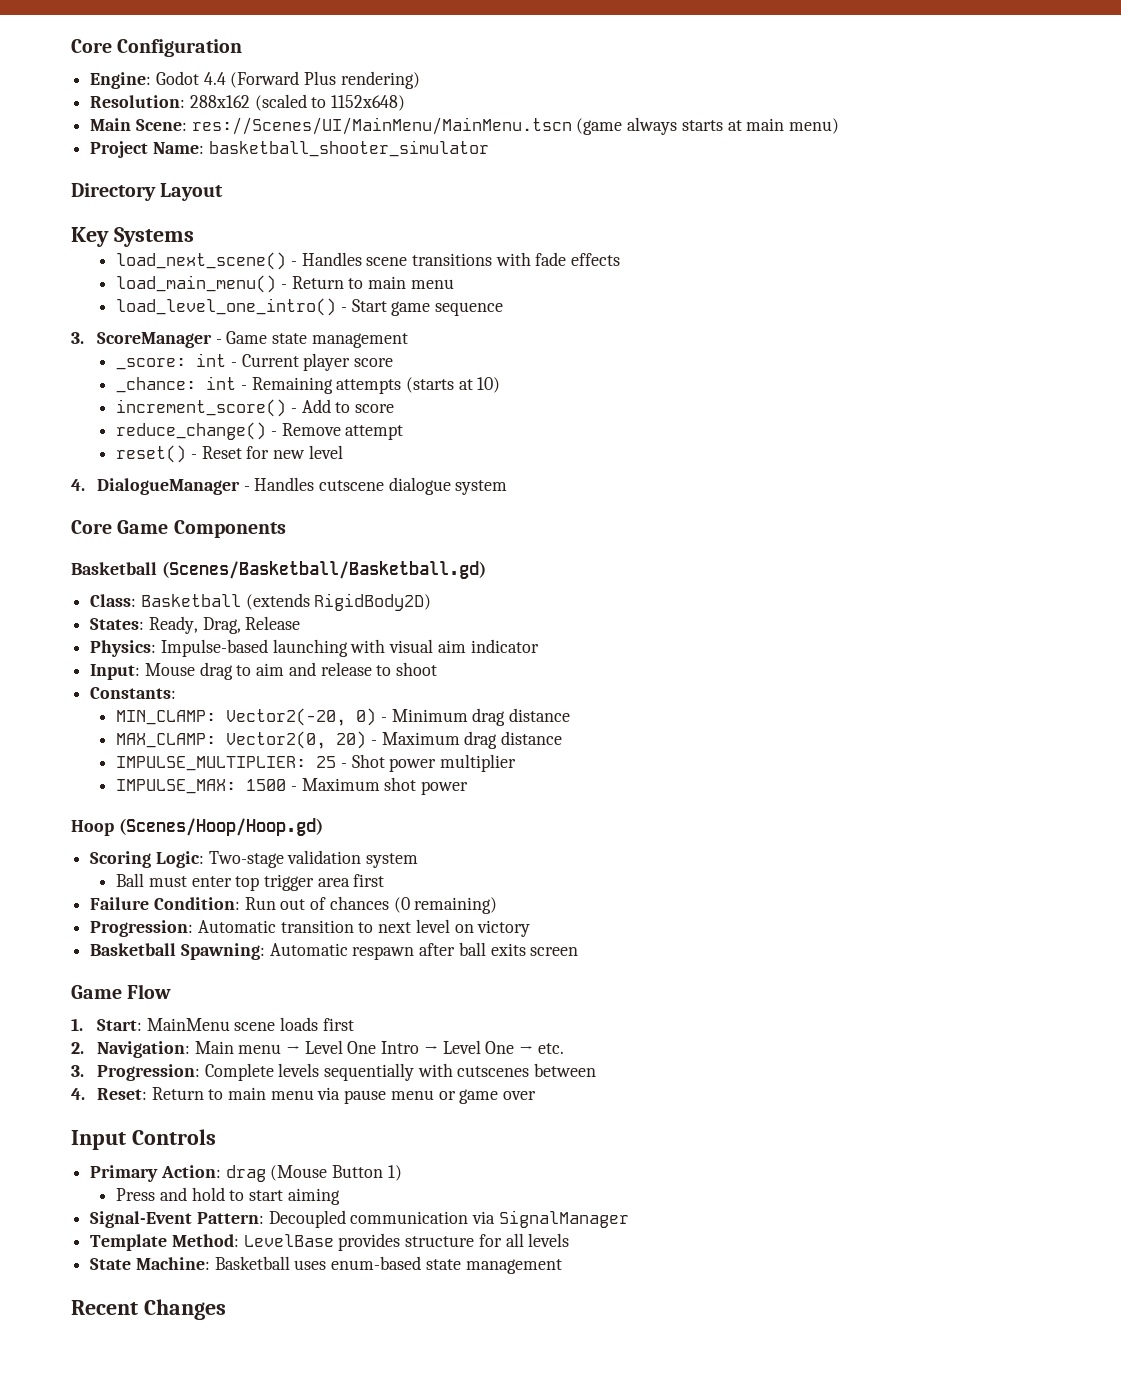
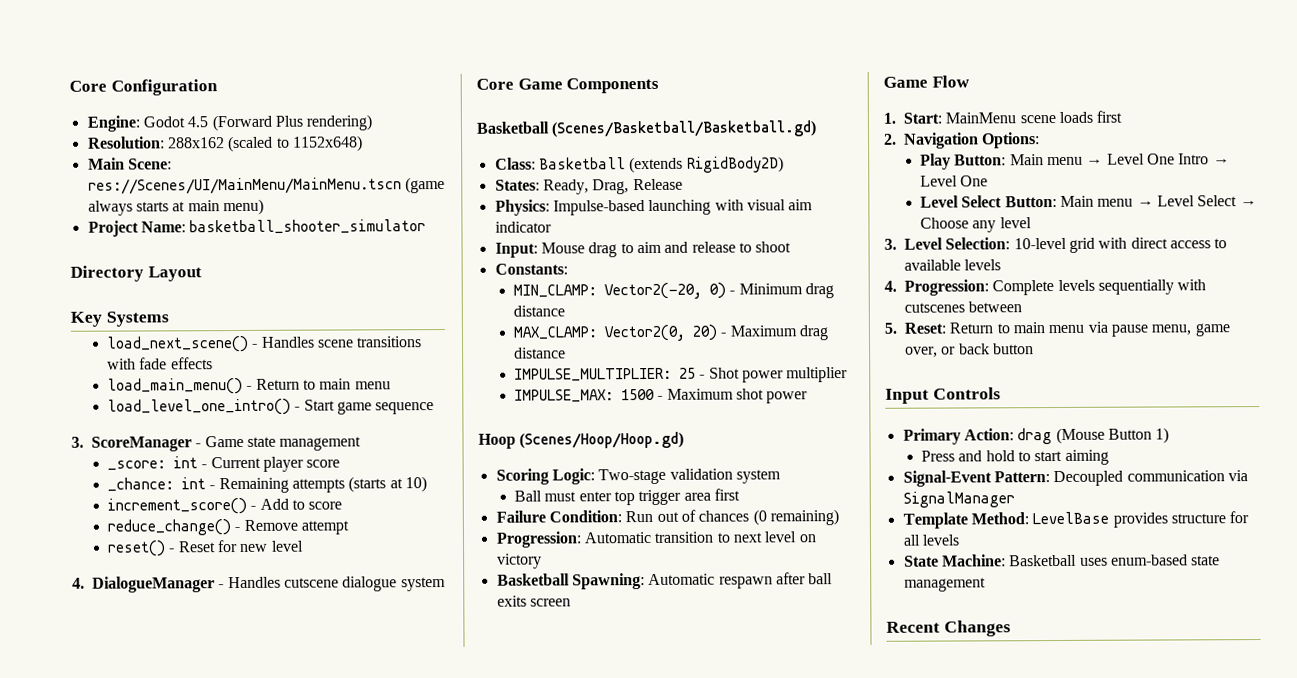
- Engine: Godot 4.4 (Forward Plus rendering)
+ Engine: Godot 4.5 (Forward Plus rendering)
- 2. Navigation: Main menu → Level One Intro → Level One → etc.
- 3. Progression: Complete levels sequentially with cutscenes between
+ 2. Navigation Options:
+ Play Button: Main menu → Level One Intro → Level One
+ Level Select Button: Main menu → Level Select → Choose any level
+ 3. Level Selection: 10-level grid with direct access to available levels
+ 4. Progression: Complete levels sequentially with cutscenes between
- 4. Reset: Return to main menu via pause menu or game over
+ 5. Reset: Return to main menu via pause menu, game over, or back button

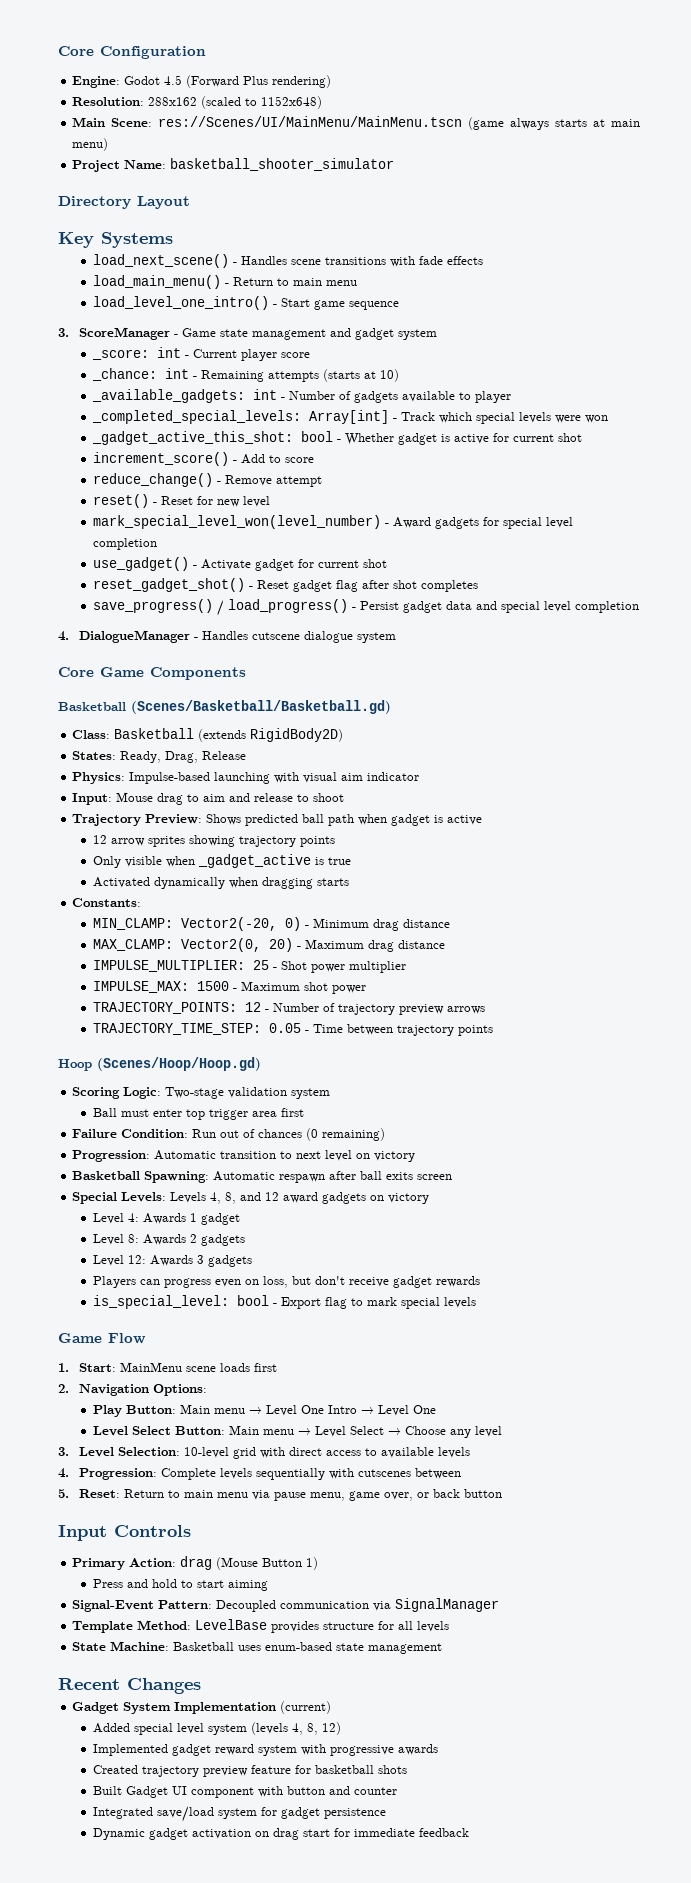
- 3. ScoreManager - Game state management
+ 3. ScoreManager - Game state management and gadget system
+ _available_gadgets: int - Number of gadgets available to player
+ _completed_special_levels: Array[int] - Track which special levels were won
+ _gadget_active_this_shot: bool - Whether gadget is active for current shot
+ mark_special_level_won(level_number) - Award gadgets for special level completion
+ use_gadget() - Activate gadget for current shot
+ reset_gadget_shot() - Reset gadget flag after shot completes
+ save_progress() / load_progress() - Persist gadget data and special level completion
+ Trajectory Preview: Shows predicted ball path when gadget is active
+ 12 arrow sprites showing trajectory points
+ Only visible when _gadget_active is true
+ Activated dynamically when dragging starts
+ TRAJECTORY_POINTS: 12 - Number of trajectory preview arrows
+ TRAJECTORY_TIME_STEP: 0.05 - Time between trajectory points
+ Special Levels: Levels 4, 8, and 12 award gadgets on victory
+ Level 4: Awards 1 gadget
+ Level 8: Awards 2 gadgets
+ Level 12: Awards 3 gadgets
+ Players can progress even on loss, but don't receive gadget rewards
+ is_special_level: bool - Export flag to mark special levels
+ Gadget System Implementation (current)
+ Added special level system (levels 4, 8, 12)
+ Implemented gadget reward system with progressive awards
+ Created trajectory preview feature for basketball shots
+ Built Gadget UI component with button and counter
+ Integrated save/load system for gadget persistence
+ Dynamic gadget activation on drag start for immediate feedback

